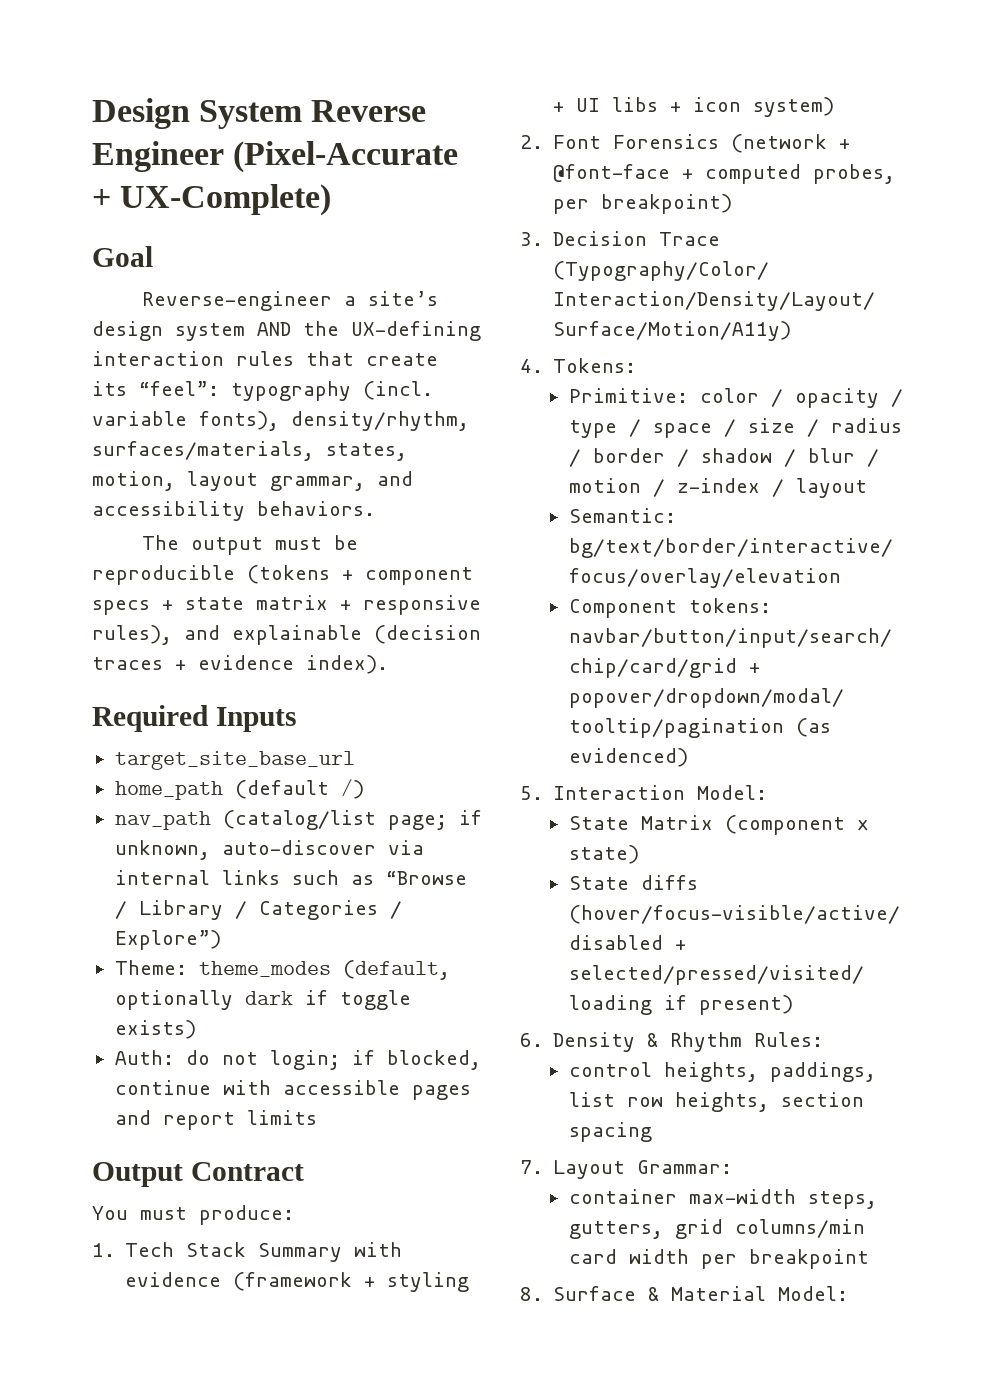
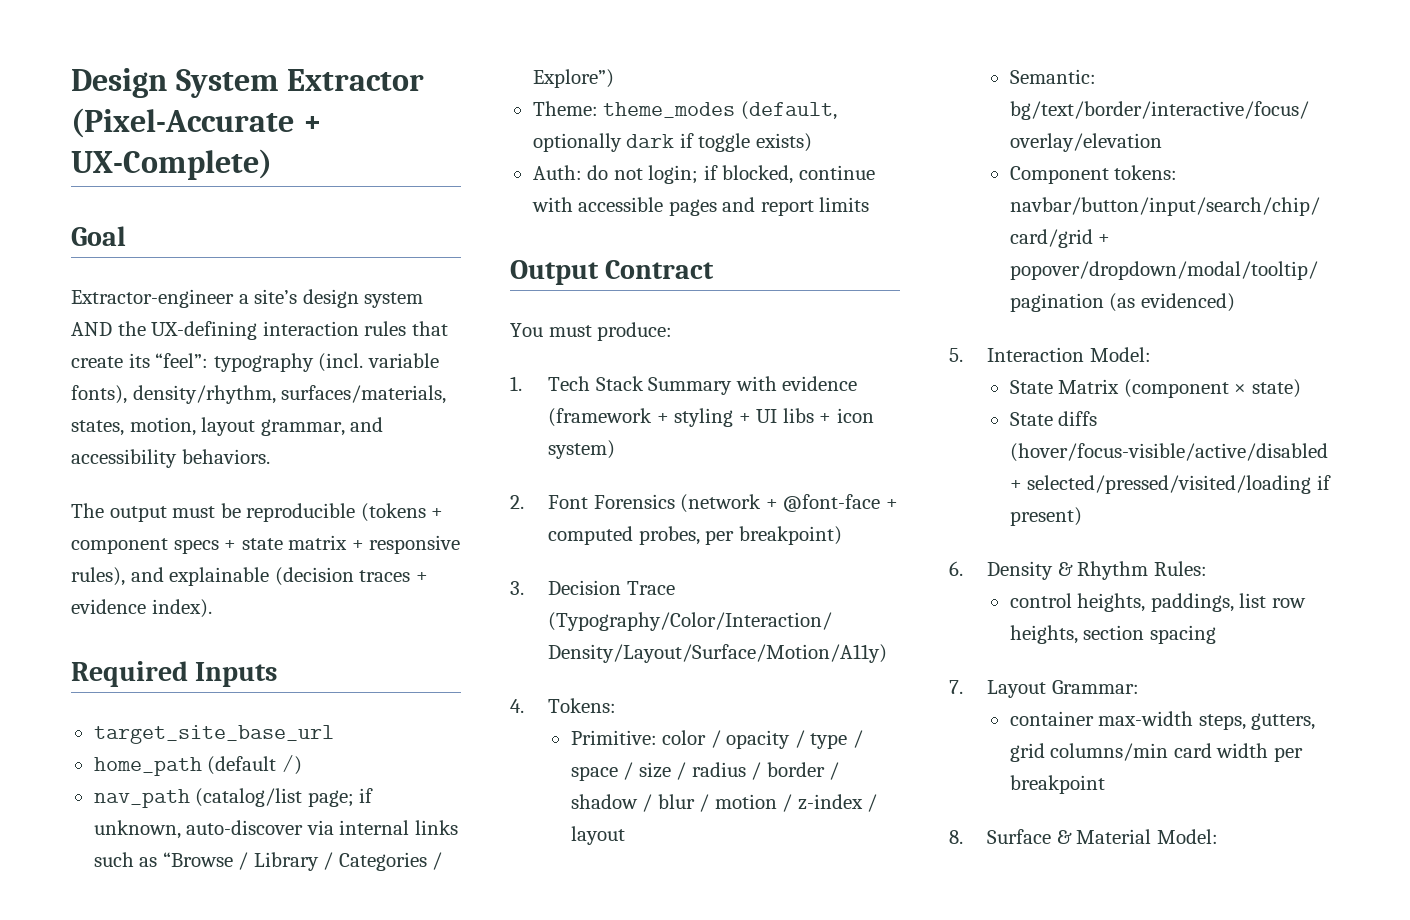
- Design System Reverse Engineer (Pixel-Accurate + UX-Complete)
+ Design System Extractor (Pixel-Accurate + UX-Complete)
- Reverse-engineer a site’s design system AND the UX-defining interaction rules that create its “feel”: typography (incl. variable fonts), density/rhythm, surfaces/materials, states, motion, layout grammar, and accessibility behaviors.
+ Extractor-engineer a site’s design system AND the UX-defining interaction rules that create its “feel”: typography (incl. variable fonts), density/rhythm, surfaces/materials, states, motion, layout grammar, and accessibility behaviors.

